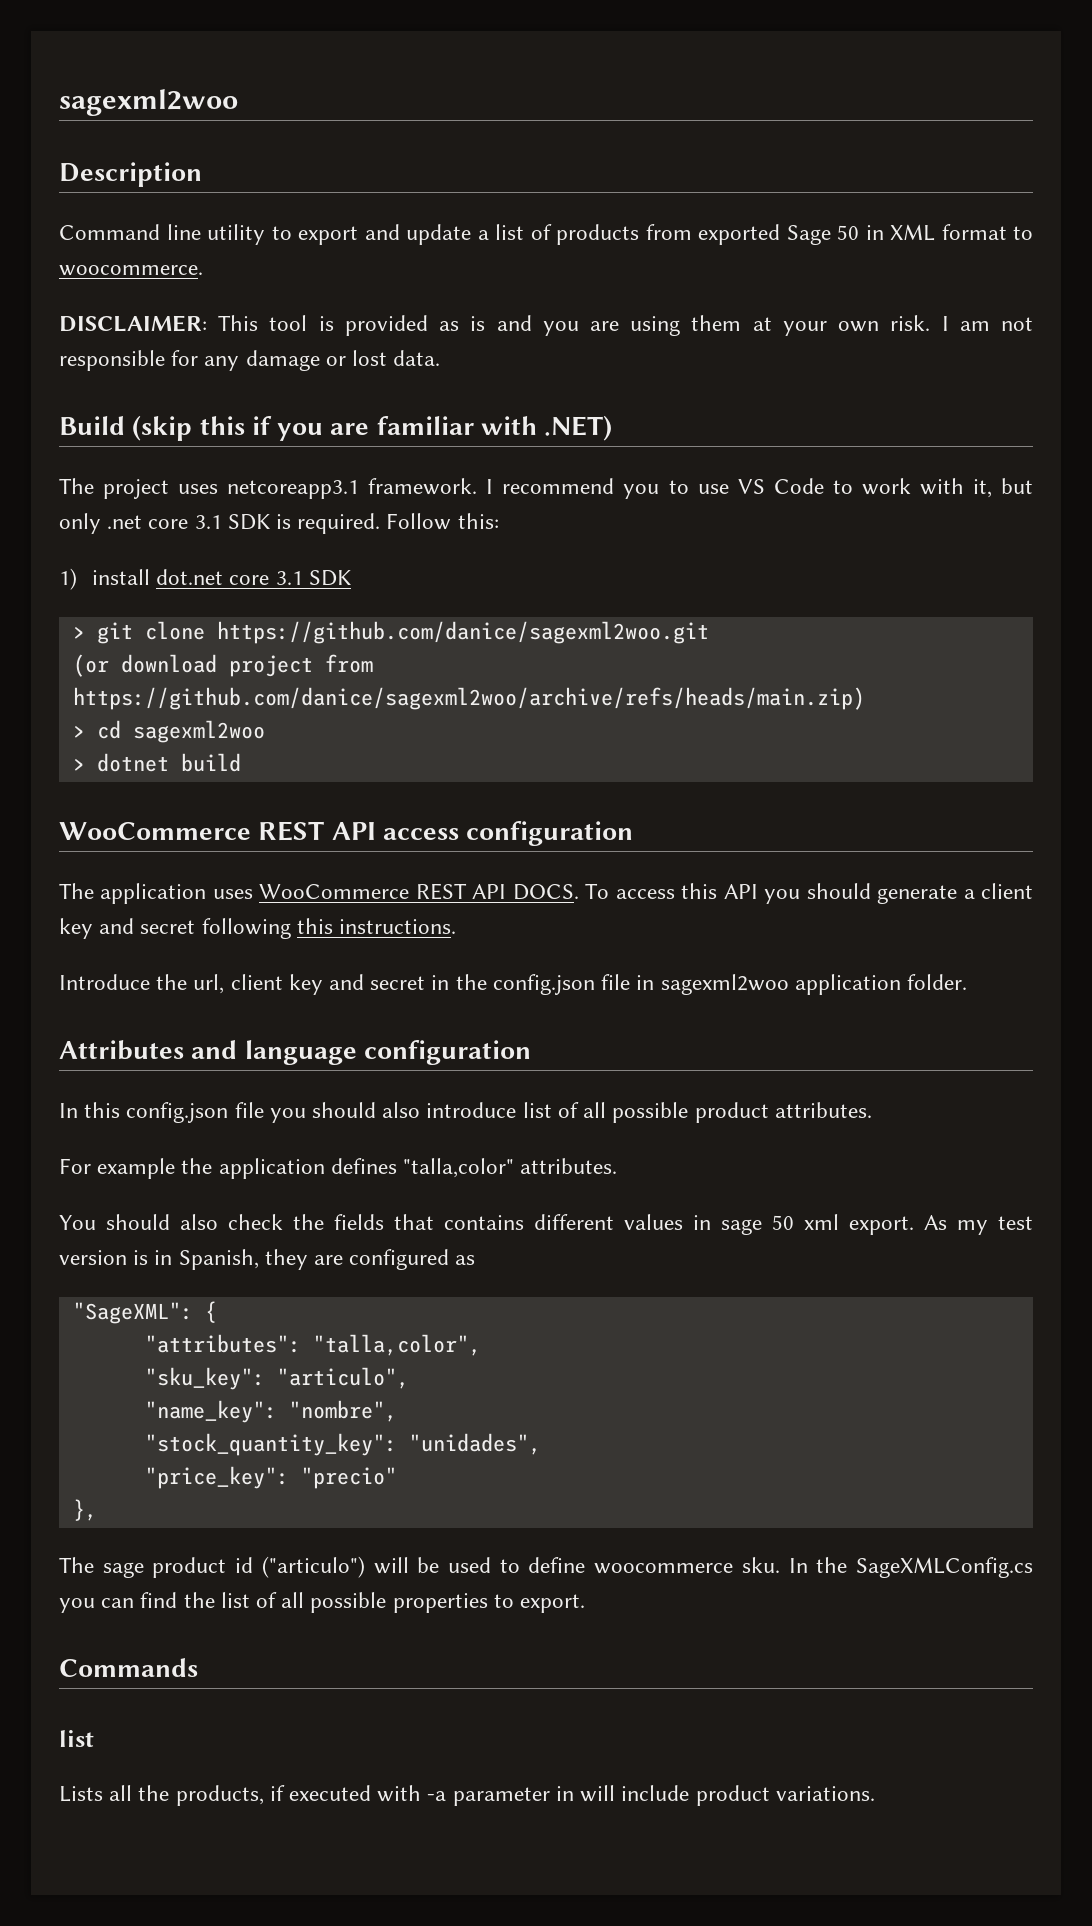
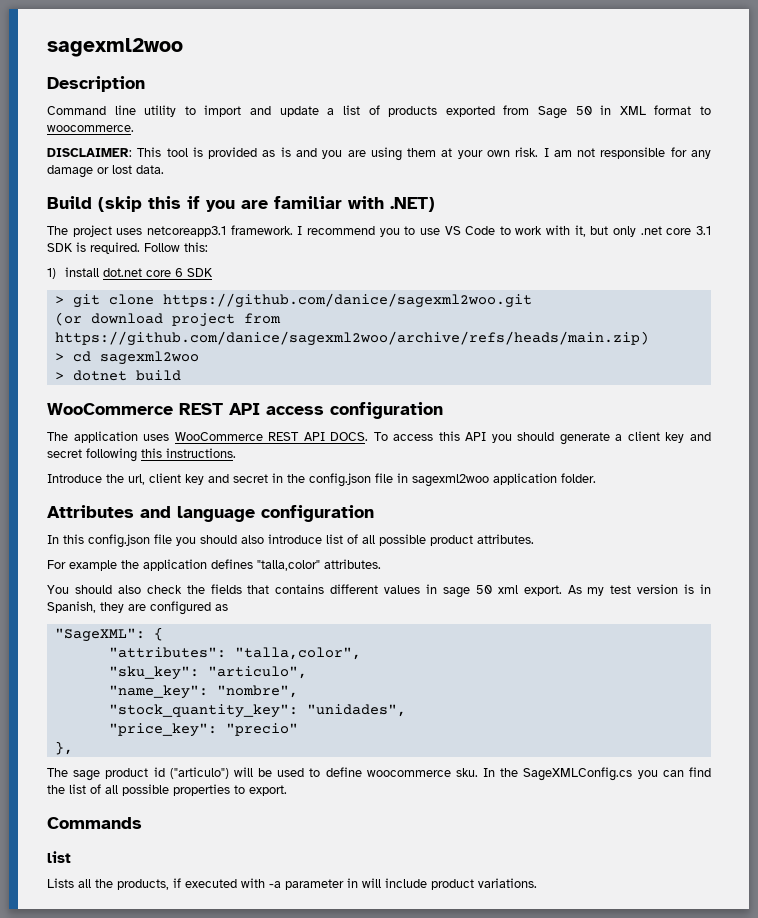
- Command line utility to export and update a list of products from exported Sage 50 in XML format to woocommerce.
+ Command line utility to import and update a list of products exported from Sage 50 in XML format to woocommerce.
- 1) install dot.net core 3.1 SDK
+ 1) install dot.net core 6 SDK

